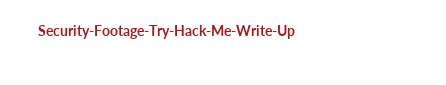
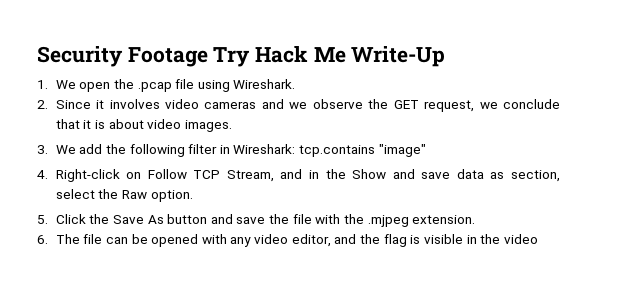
- Security-Footage-Try-Hack-Me-Write-Up
+ Security Footage Try Hack Me Write-Up
+ 1. We open the .pcap file using Wireshark.
+ 2. Since it involves video cameras and we observe the GET request, we conclude that it is about video images.
+ 3. We add the following filter in Wireshark: tcp.contains "image"
+ 4. Right-click on Follow TCP Stream, and in the Show and save data as section, select the Raw option.
+ 5. Click the Save As button and save the file with the .mjpeg extension.
+ 6. The file can be opened with any video editor, and the flag is visible in the video

